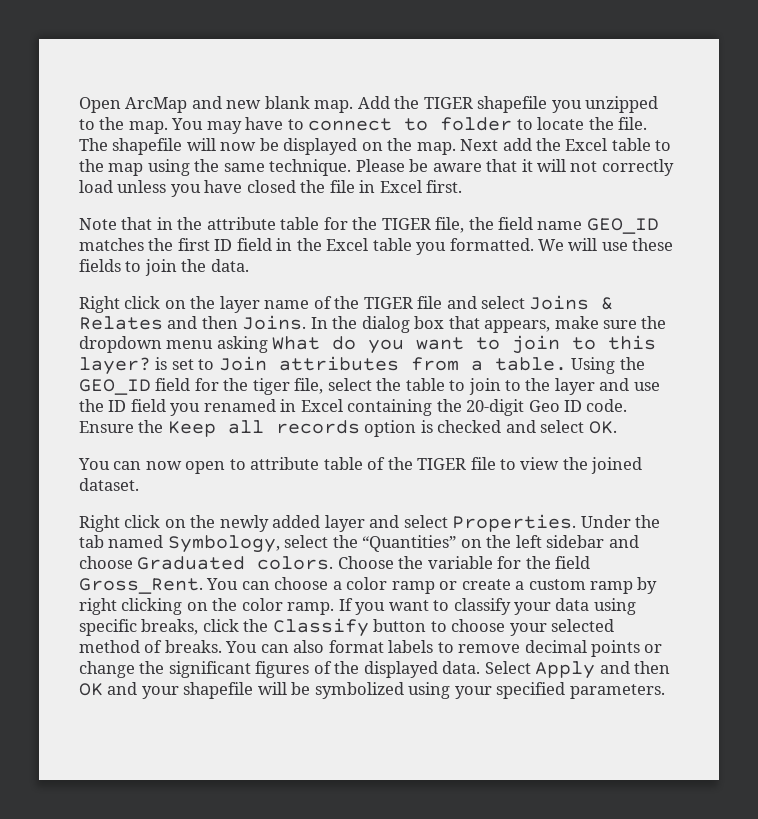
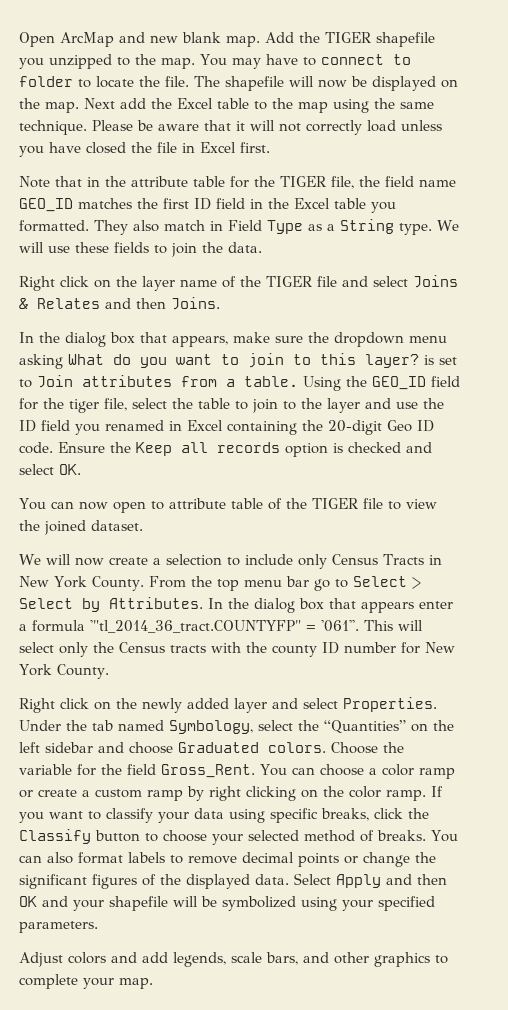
+ They also match in Field Type as a String type.
- Right click on the layer name of the TIGER file and select Joins & Relates and then Joins. In the dialog box that appears, make sure the dropdown menu asking What do you want to join to this layer? is set to Join attributes from a table.
+ Right click on the layer name of the TIGER file and select Joins & Relates and then Joins.
+ In the dialog box that appears, make sure the dropdown menu asking What do you want to join to this layer? is set to Join attributes from a table.
+ We will now create a selection to include only Census Tracts in New York County. From the top menu bar go to Select > Select by Attributes. In the dialog box that appears enter a formula '"tl_2014_36_tract.COUNTYFP" = '061''. This will select only the Census tracts with the county ID number for New York County.
+ Adjust colors and add legends, scale bars, and other graphics to complete your map.

